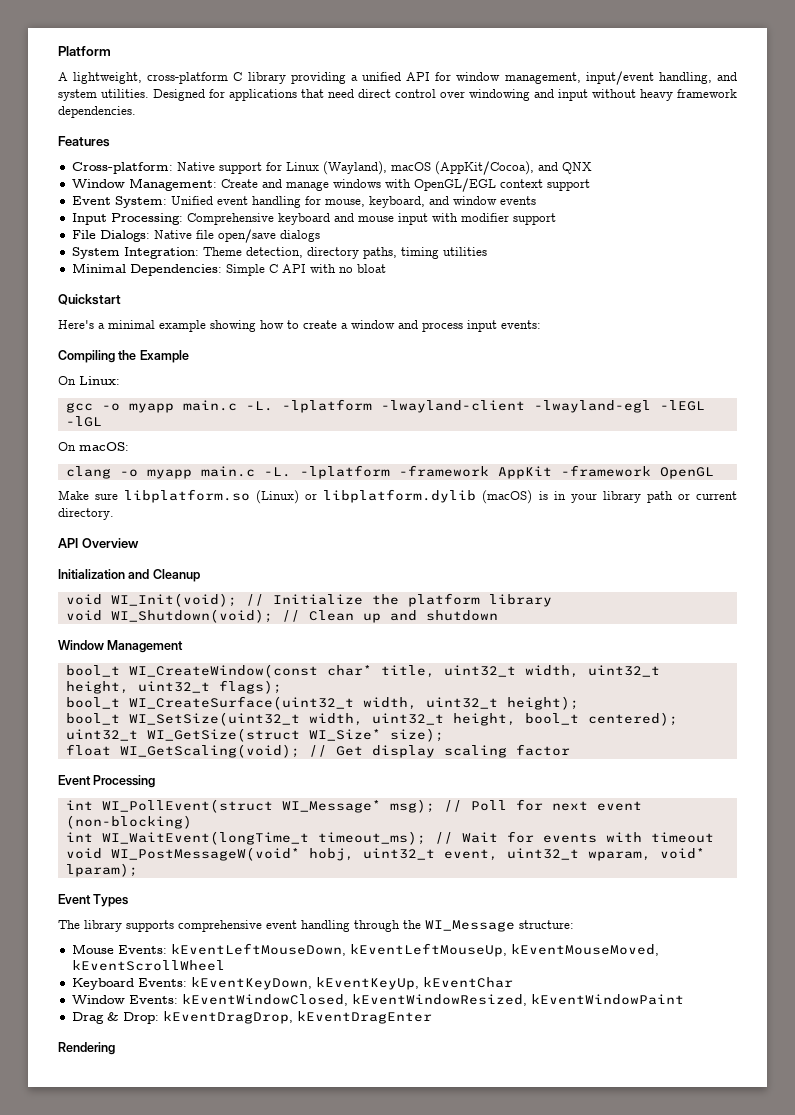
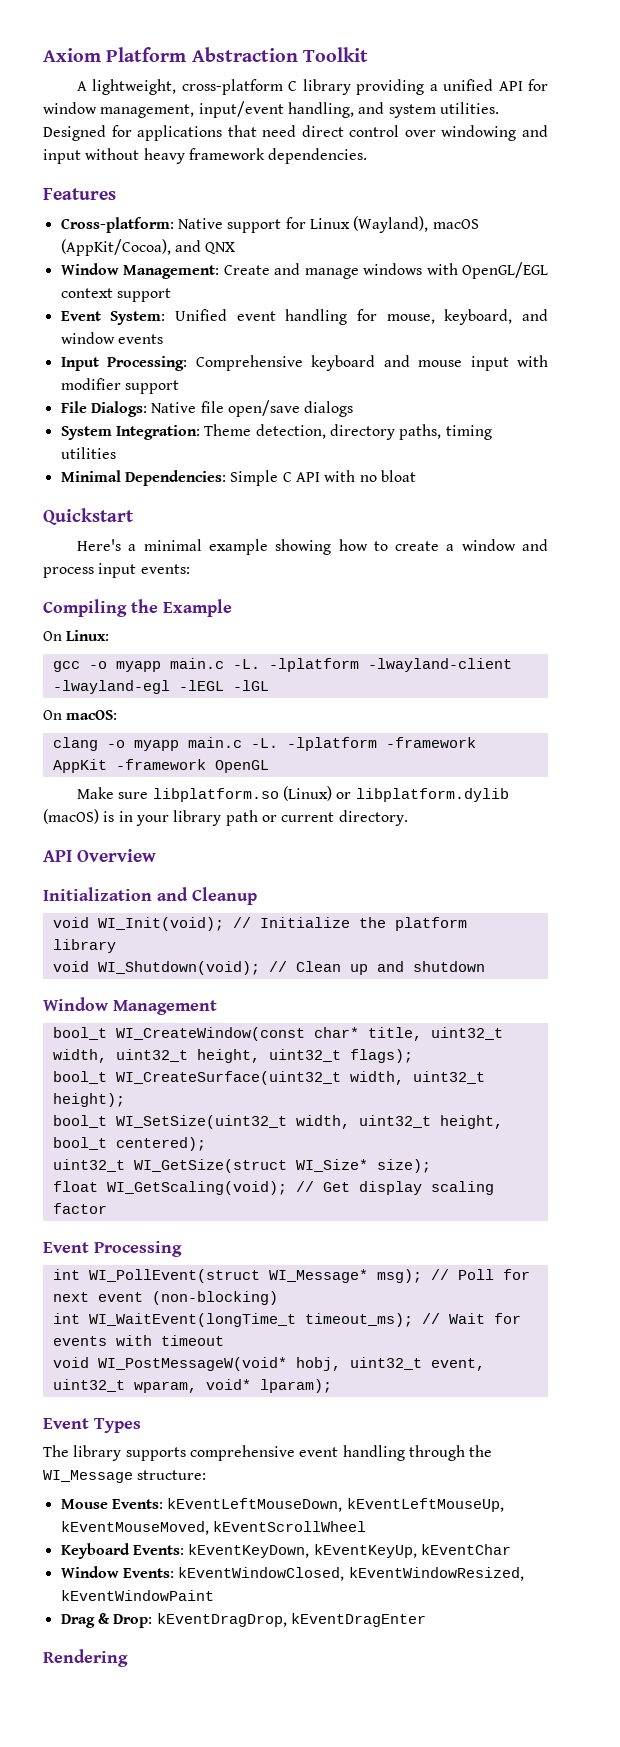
- Platform
+ Axiom Platform Abstraction Toolkit

